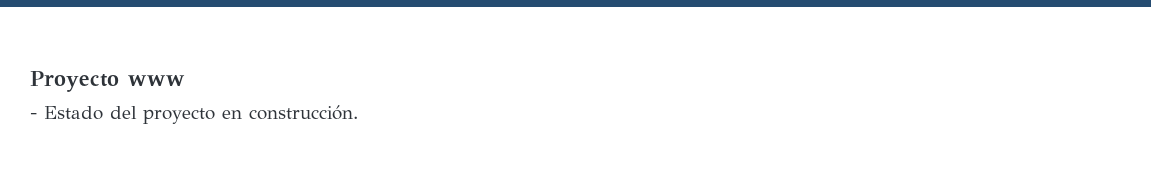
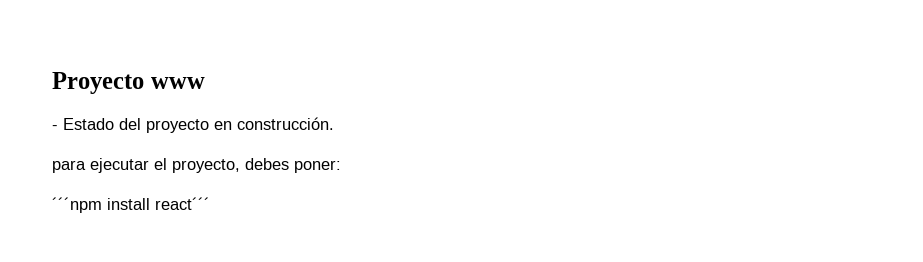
+ para ejecutar el proyecto, debes poner:
+ ´´´npm install react´´´

